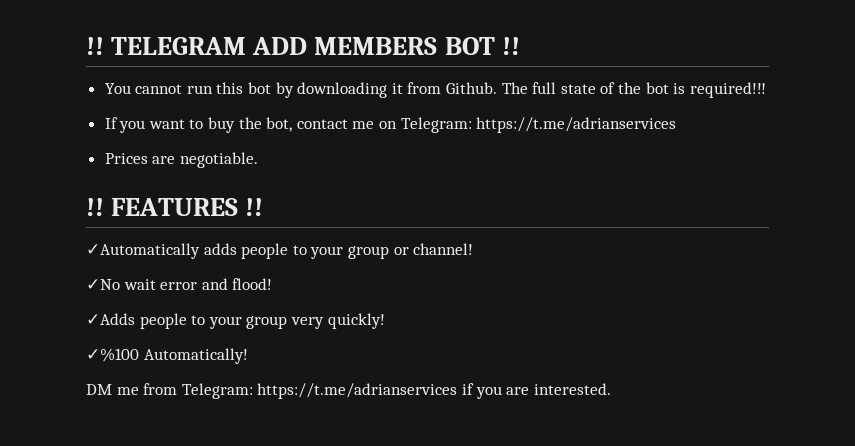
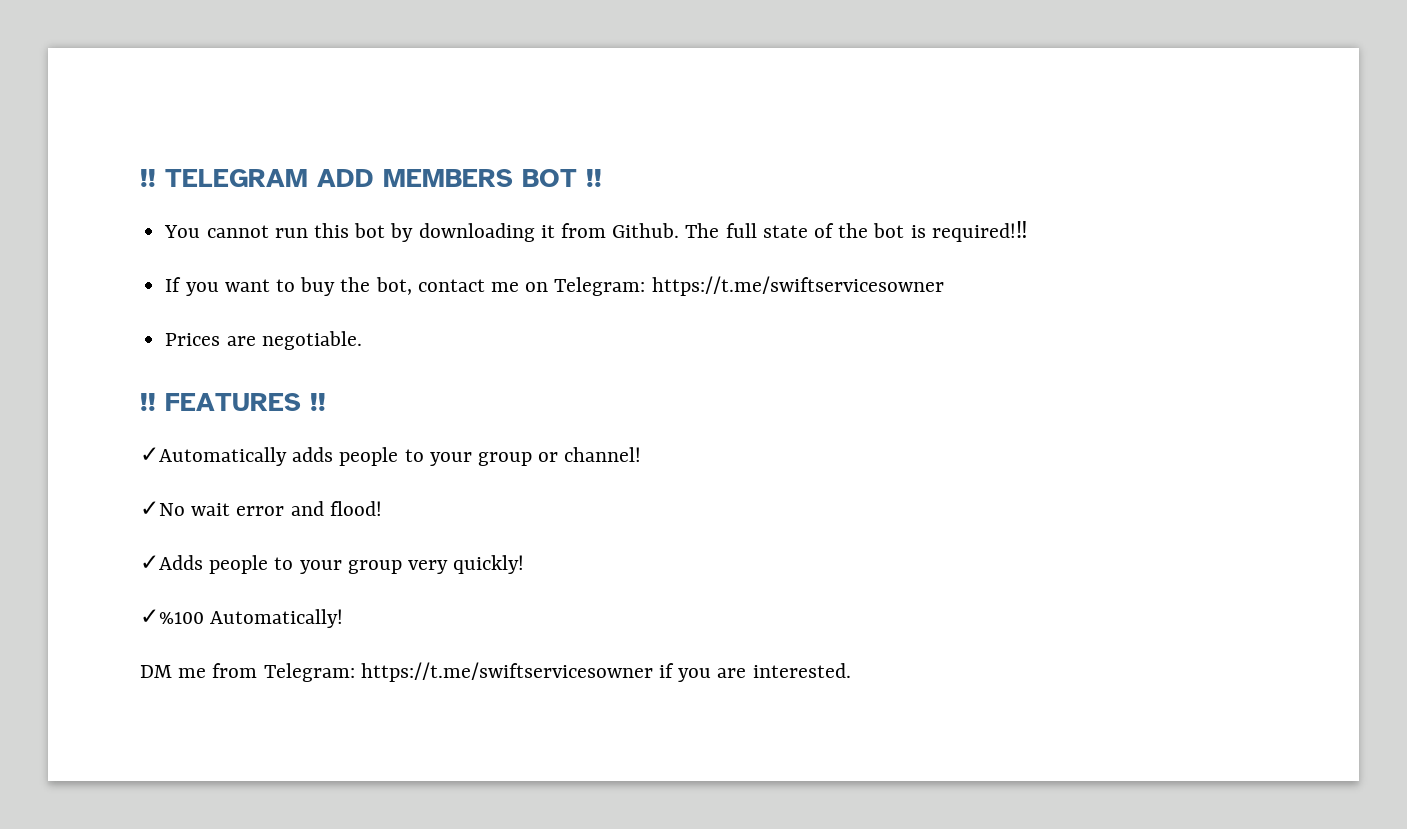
- If you want to buy the bot, contact me on Telegram: https://t.me/adrianservices
+ If you want to buy the bot, contact me on Telegram: https://t.me/swiftservicesowner
- DM me from Telegram: https://t.me/adrianservices if you are interested.
+ DM me from Telegram: https://t.me/swiftservicesowner if you are interested.

